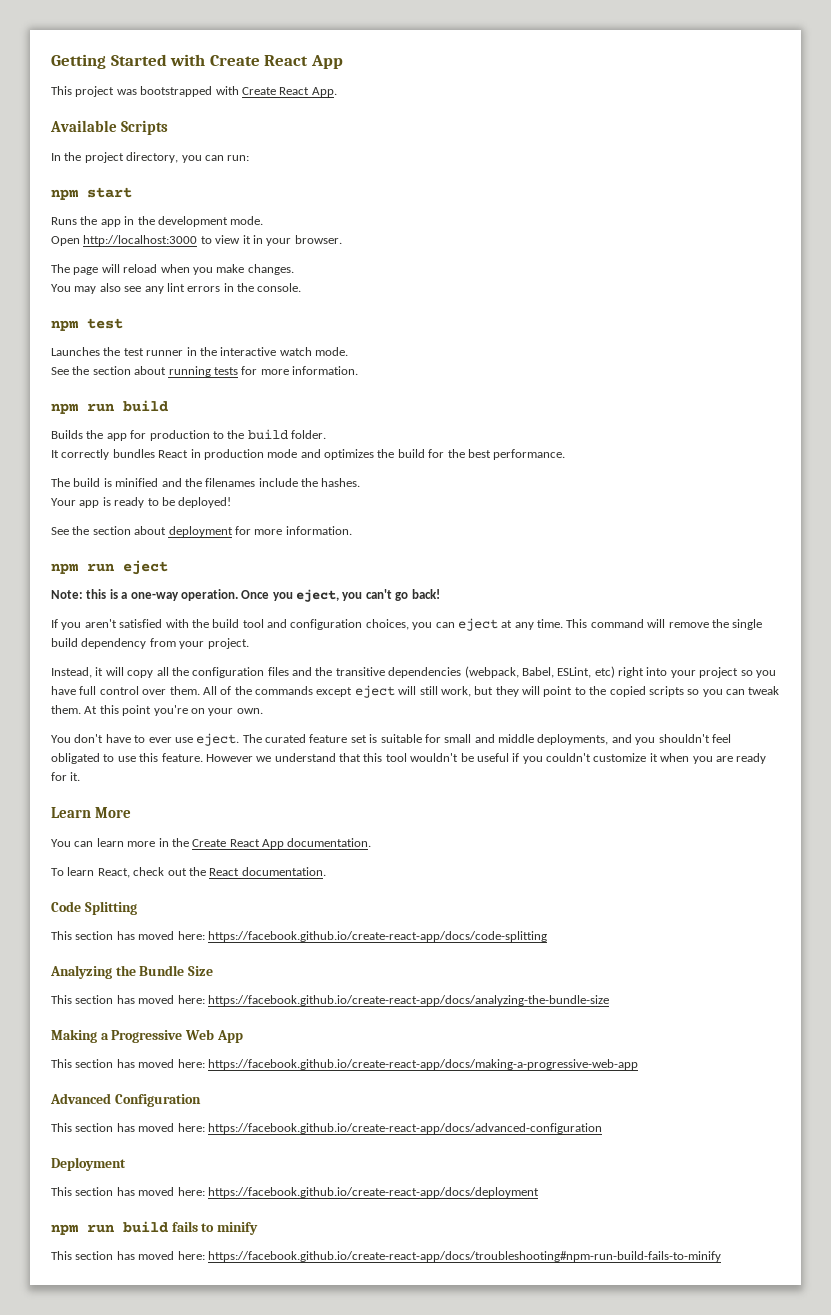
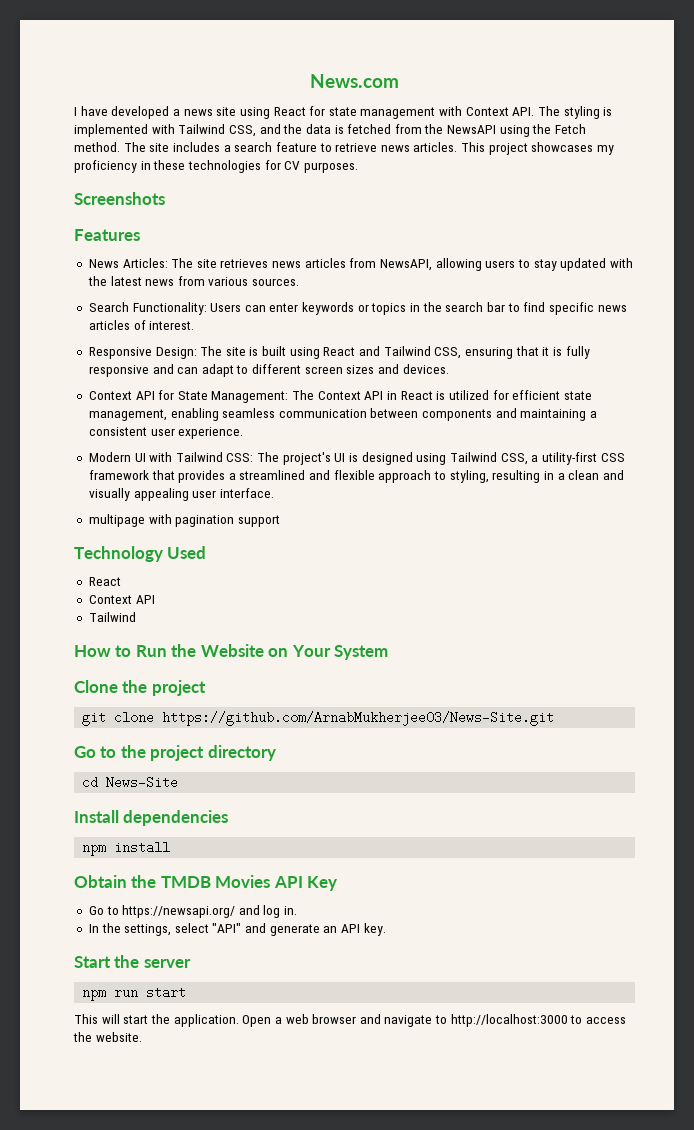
- Getting Started with Create React App
- This project was bootstrapped with Create React App.
- Available Scripts
- In the project directory, you can run:
- npm start
- Runs the app in the development mode.
- Open http://localhost:3000 to view it in your browser.
- The page will reload when you make changes.
- You may also see any lint errors in the console.
- npm test
- Launches the test runner in the interactive watch mode.
- See the section about running tests for more information.
- npm run build
- Builds the app for production to the build folder.
- It correctly bundles React in production mode and optimizes the build for the best performance.
- The build is minified and the filenames include the hashes.
- Your app is ready to be deployed!
- See the section about deployment for more information.
- npm run eject
- Note: this is a one-way operation. Once you eject, you can't go back!
- If you aren't satisfied with the build tool and configuration choices, you can eject at any time. This command will remove the single build dependency from your project.
- Instead, it will copy all the configuration files and the transitive dependencies (webpack, Babel, ESLint, etc) right into your project so you have full control over them. All of the commands except eject will still work, but they will point to the copied scripts so you can tweak them. At this point you're on your own.
- You don't have to ever use eject. The curated feature set is suitable for small and middle deployments, and you shouldn't feel obligated to use this feature. However we understand that this tool wouldn't be useful if you couldn't customize it when you are ready for it.
- Learn More
- You can learn more in the Create React App documentation.
- To learn React, check out the React documentation.
- Code Splitting
- This section has moved here: https://facebook.github.io/create-react-app/docs/code-splitting
- Analyzing the Bundle Size
- This section has moved here: https://facebook.github.io/create-react-app/docs/analyzing-the-bundle-size
- Making a Progressive Web App
- This section has moved here: https://facebook.github.io/create-react-app/docs/making-a-progressive-web-app
- Advanced Configuration
- This section has moved here: https://facebook.github.io/create-react-app/docs/advanced-configuration
- Deployment
- This section has moved here: https://facebook.github.io/create-react-app/docs/deployment
- npm run build fails to minify
- This section has moved here: https://facebook.github.io/create-react-app/docs/troubleshooting#npm-run-build-fails-to-minify
+ News.com
+ I have developed a news site using React for state management with Context API. The styling is implemented with Tailwind CSS, and the data is fetched from the NewsAPI using the Fetch method. The site includes a search feature to retrieve news articles. This project showcases my proficiency in these technologies for CV purposes.
+ Screenshots
+ Features
+ News Articles: The site retrieves news articles from NewsAPI, allowing users to stay updated with the latest news from various sources.
+ Search Functionality: Users can enter keywords or topics in the search bar to find specific news articles of interest.
+ Responsive Design: The site is built using React and Tailwind CSS, ensuring that it is fully responsive and can adapt to different screen sizes and devices.
+ Context API for State Management: The Context API in React is utilized for efficient state management, enabling seamless communication between components and maintaining a consistent user experience.
+ Modern UI with Tailwind CSS: The project's UI is designed using Tailwind CSS, a utility-first CSS framework that provides a streamlined and flexible approach to styling, resulting in a clean and visually appealing user interface.
+ multipage with pagination support
+ Technology Used
+ React
+ Context API
+ Tailwind
+ How to Run the Website on Your System
+ Clone the project
+ git clone https://github.com/ArnabMukherjee03/News-Site.git
+ Go to the project directory
+ cd News-Site
+ Install dependencies
+ npm install
+ Obtain the TMDB Movies API Key
+ Go to https://newsapi.org/ and log in.
+ In the settings, select "API" and generate an API key.
+ Start the server
+ npm run start
+ This will start the application. Open a web browser and navigate to http://localhost:3000 to access the website.

